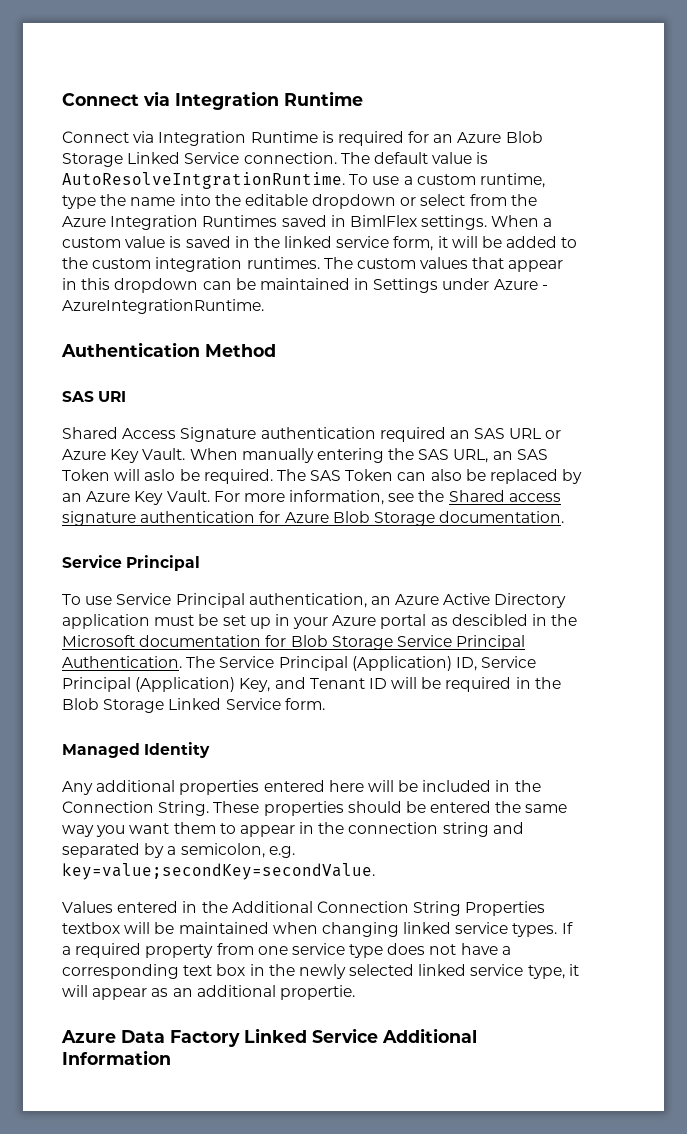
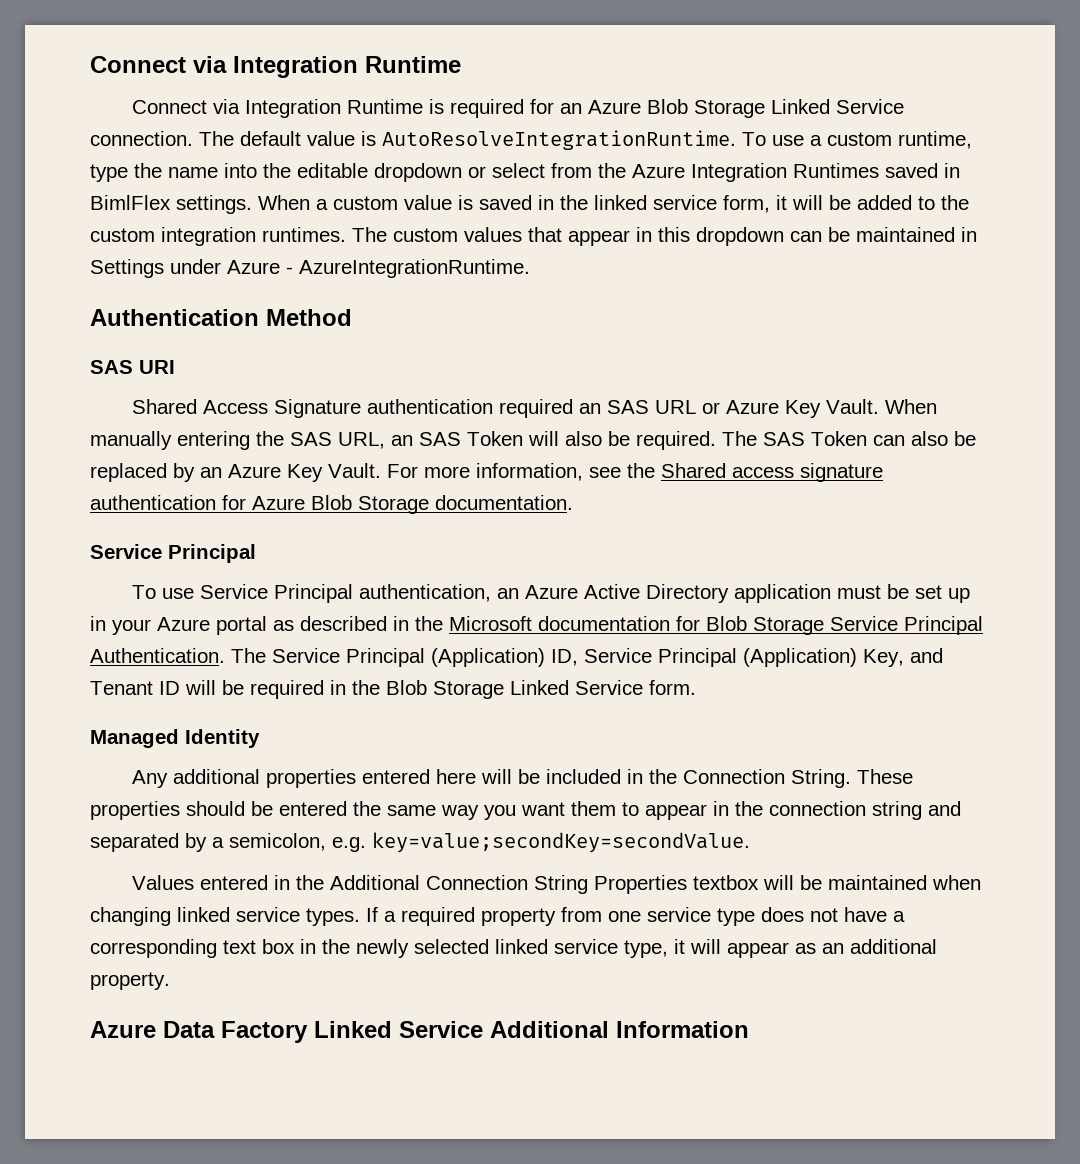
- The default value is AutoResolveIntgrationRuntime.
+ The default value is AutoResolveIntegrationRuntime.
- When manually entering the SAS URL, an SAS Token will aslo be required.
+ When manually entering the SAS URL, an SAS Token will also be required.
- To use Service Principal authentication, an Azure Active Directory application must be set up in your Azure portal as descibled in the Microsoft documentation for Blob Storage Service Principal Authentication.
+ To use Service Principal authentication, an Azure Active Directory application must be set up in your Azure portal as described in the Microsoft documentation for Blob Storage Service Principal Authentication.
- If a required property from one service type does not have a corresponding text box in the newly selected linked service type, it will appear as an additional propertie.
+ If a required property from one service type does not have a corresponding text box in the newly selected linked service type, it will appear as an additional property.

